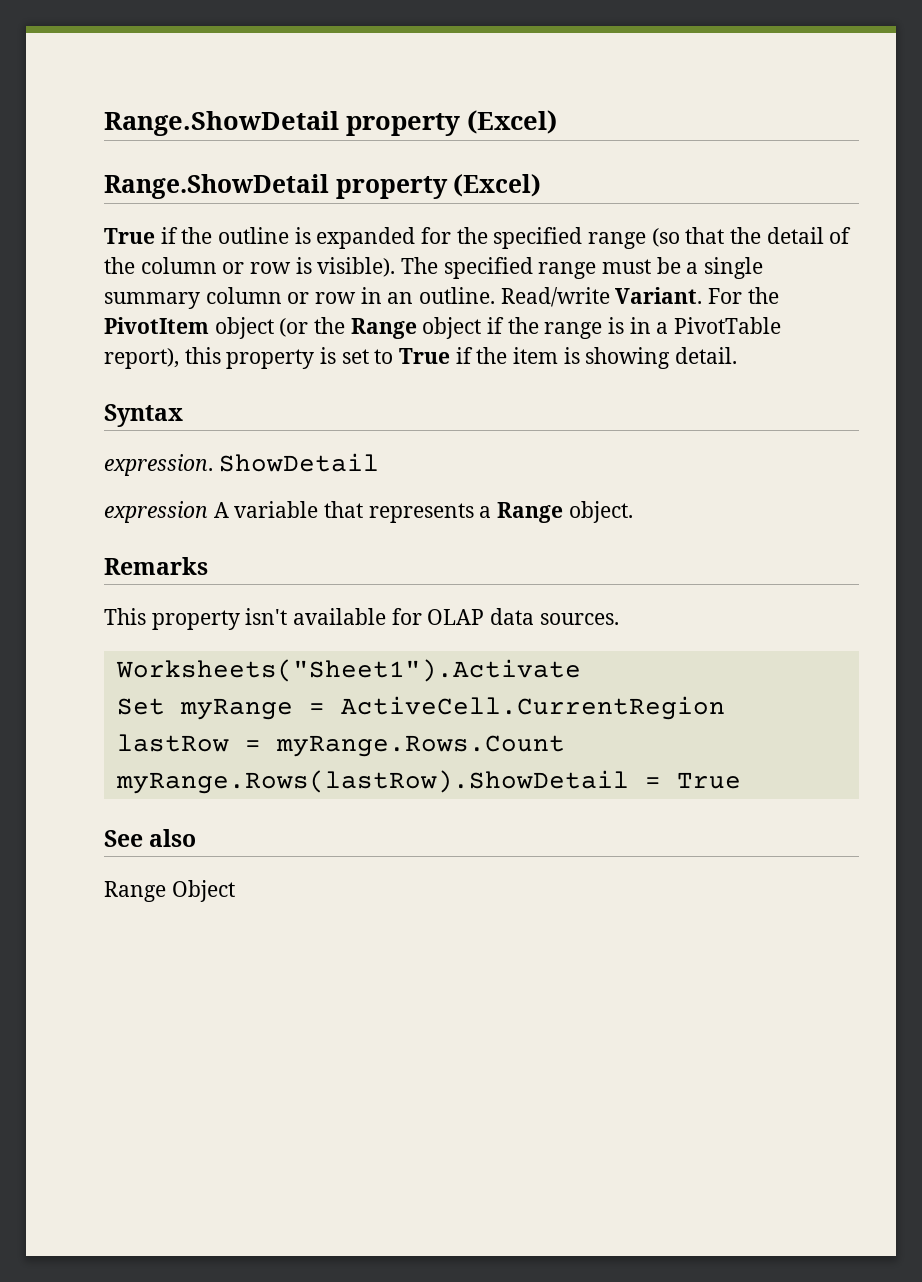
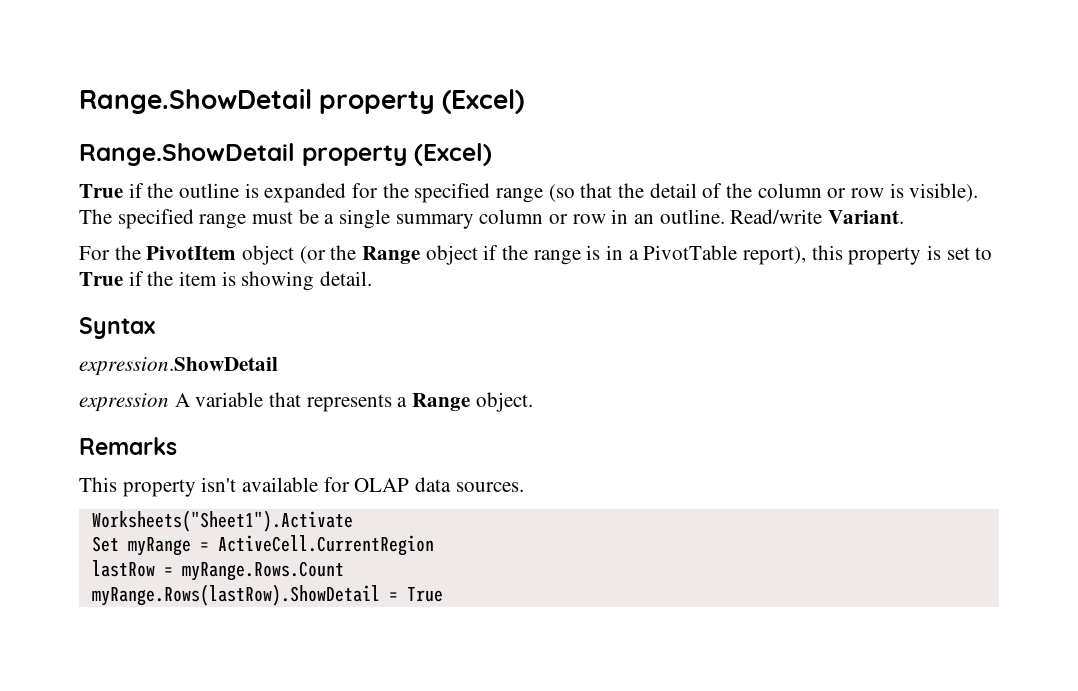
- Read/write Variant. For the PivotItem object (or the Range object if the range is in a PivotTable report), this property is set to True if the item is showing detail.
+ Read/write Variant.
+ For the PivotItem object (or the Range object if the range is in a PivotTable report), this property is set to True if the item is showing detail.
- expression. ShowDetail
+ expression.ShowDetail
- See also
- Range Object

